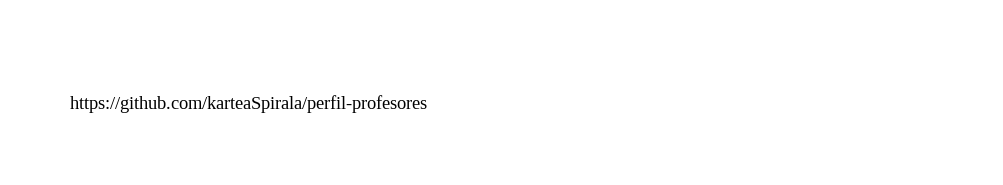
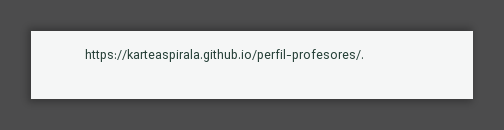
- https://github.com/karteaSpirala/perfil-profesores
+ https://karteaspirala.github.io/perfil-profesores/.

